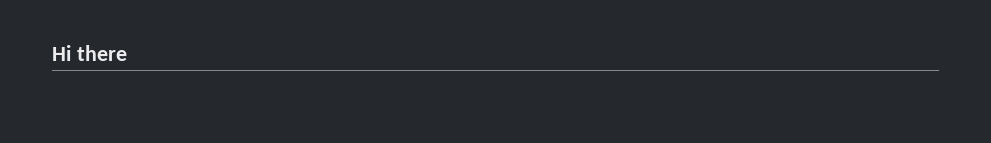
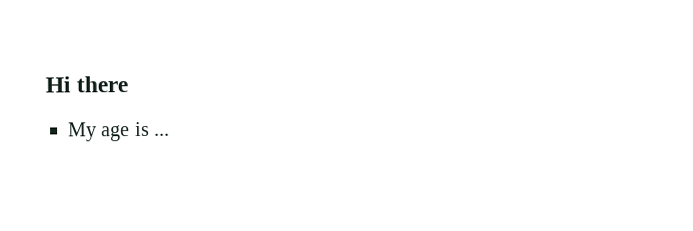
+ My age is ...

